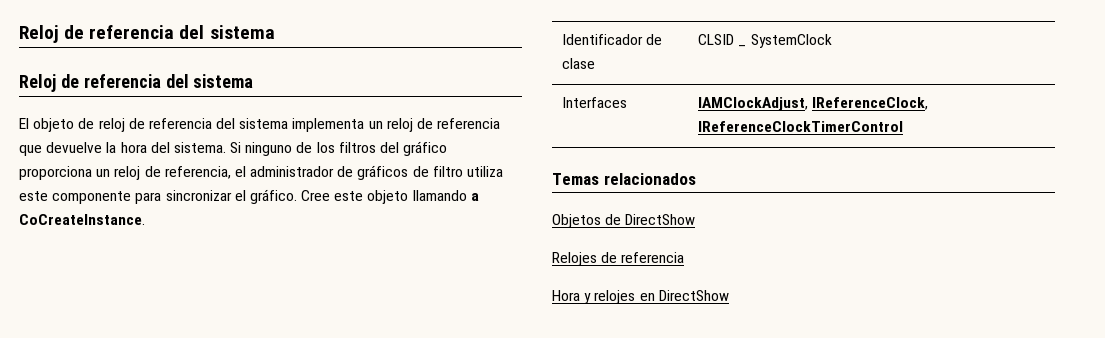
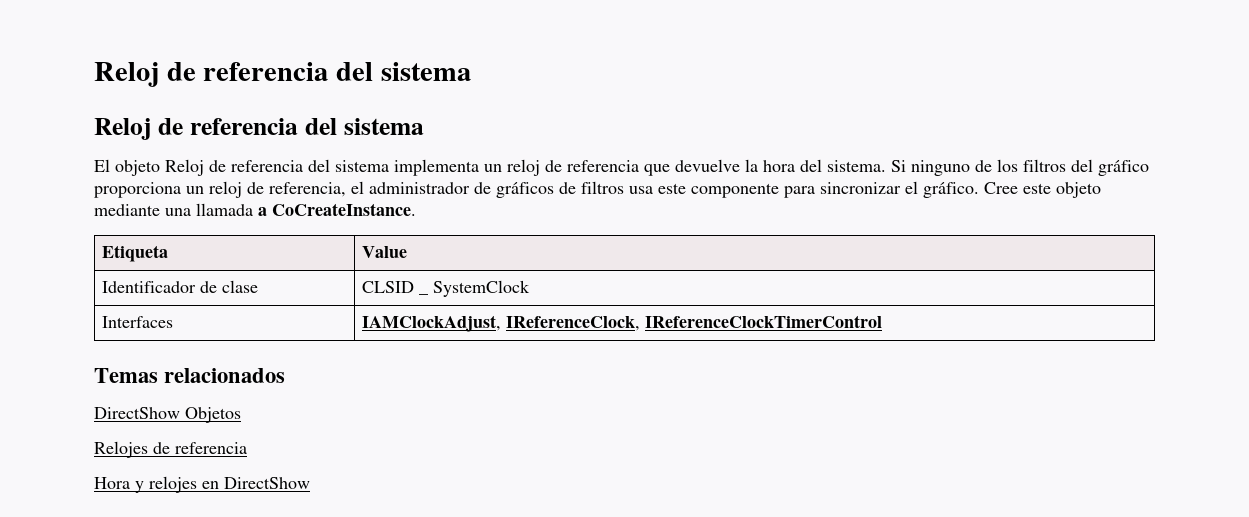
- El objeto de reloj de referencia del sistema implementa un reloj de referencia que devuelve la hora del sistema.
+ El objeto Reloj de referencia del sistema implementa un reloj de referencia que devuelve la hora del sistema.
- Si ninguno de los filtros del gráfico proporciona un reloj de referencia, el administrador de gráficos de filtro utiliza este componente para sincronizar el gráfico.
+ Si ninguno de los filtros del gráfico proporciona un reloj de referencia, el administrador de gráficos de filtros usa este componente para sincronizar el gráfico.
- Cree este objeto llamando a CoCreateInstance.
+ Cree este objeto mediante una llamada a CoCreateInstance.
+ Etiqueta | Value
- Objetos de DirectShow
+ DirectShow Objetos

